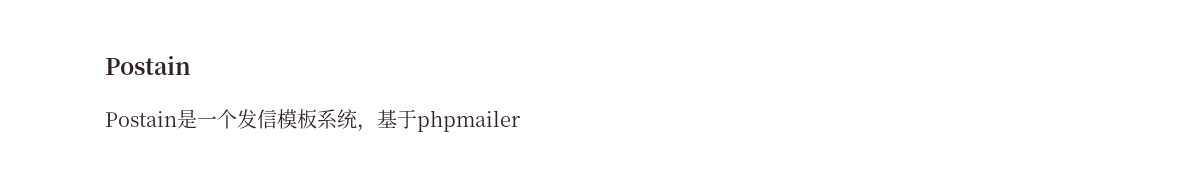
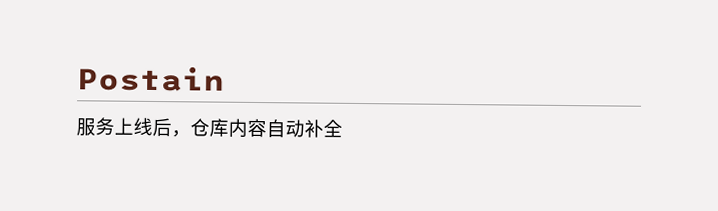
- Postain是一个发信模板系统，基于phpmailer
+ 服务上线后，仓库内容自动补全

